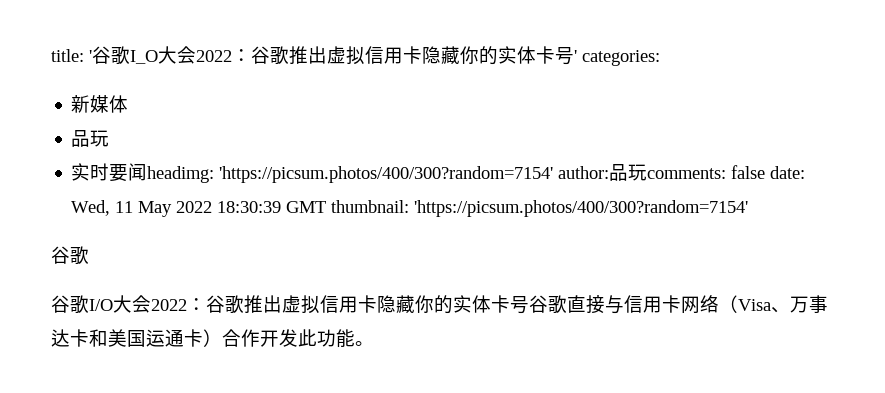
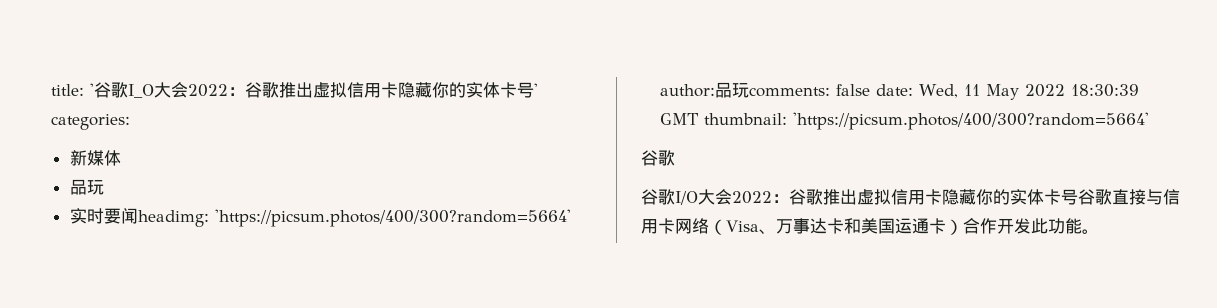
- 实时要闻headimg: 'https://picsum.photos/400/300?random=7154' author:品玩comments: false date: Wed, 11 May 2022 18:30:39 GMT thumbnail: 'https://picsum.photos/400/300?random=7154'
+ 实时要闻headimg: 'https://picsum.photos/400/300?random=5664' author:品玩comments: false date: Wed, 11 May 2022 18:30:39 GMT thumbnail: 'https://picsum.photos/400/300?random=5664'

